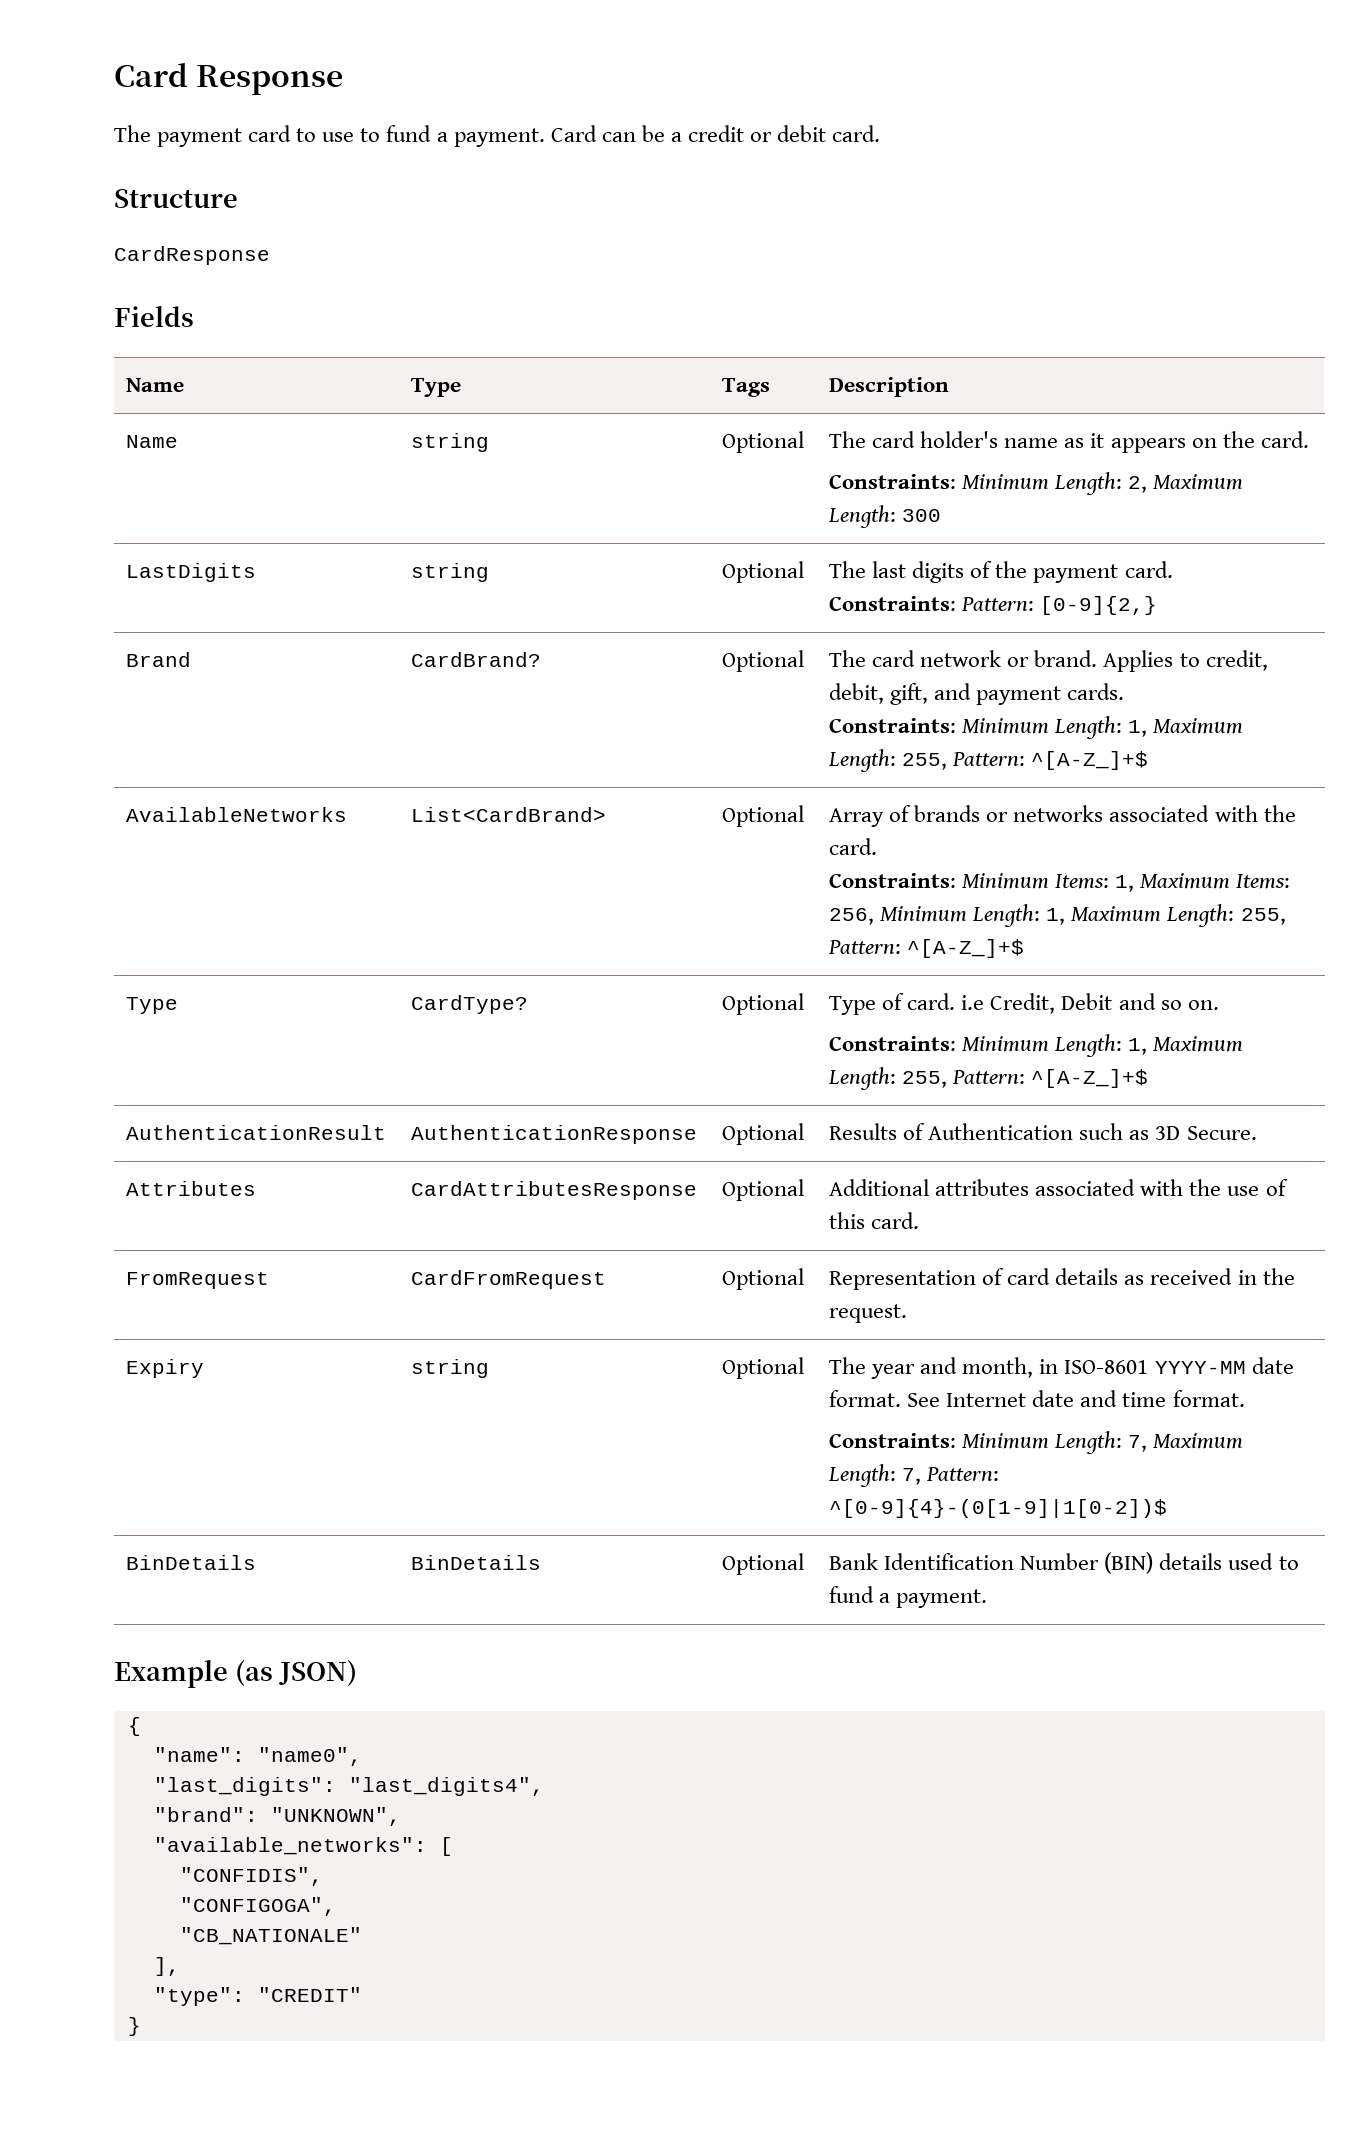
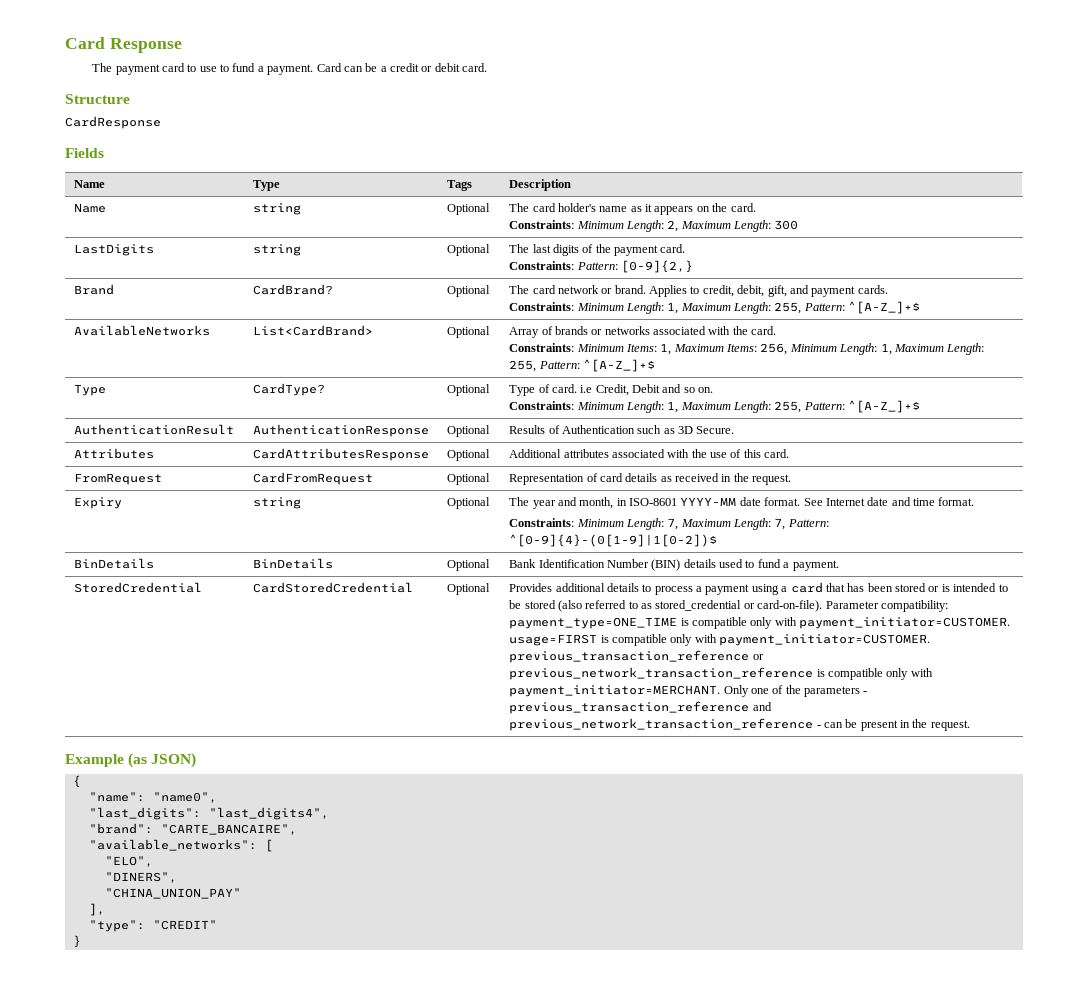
+ StoredCredential | CardStoredCredential | Optional | Provides additional details to process a payment using a card that has been stored or is intended to be stored (also referred to as stored_credential or card-on-file). Parameter compatibility: payment_type=ONE_TIME is compatible only with payment_initiator=CUSTOMER. usage=FIRST is compatible only with payment_initiator=CUSTOMER. previous_transaction_reference or previous_network_transaction_reference is compatible only with payment_initiator=MERCHANT. Only one of the parameters - previous_transaction_reference and previous_network_transaction_reference - can be present in the request.
- "brand": "UNKNOWN",
+ "brand": "CARTE_BANCAIRE",
- "CONFIDIS",
- "CONFIGOGA",
- "CB_NATIONALE"
+ "ELO",
+ "DINERS",
+ "CHINA_UNION_PAY"

